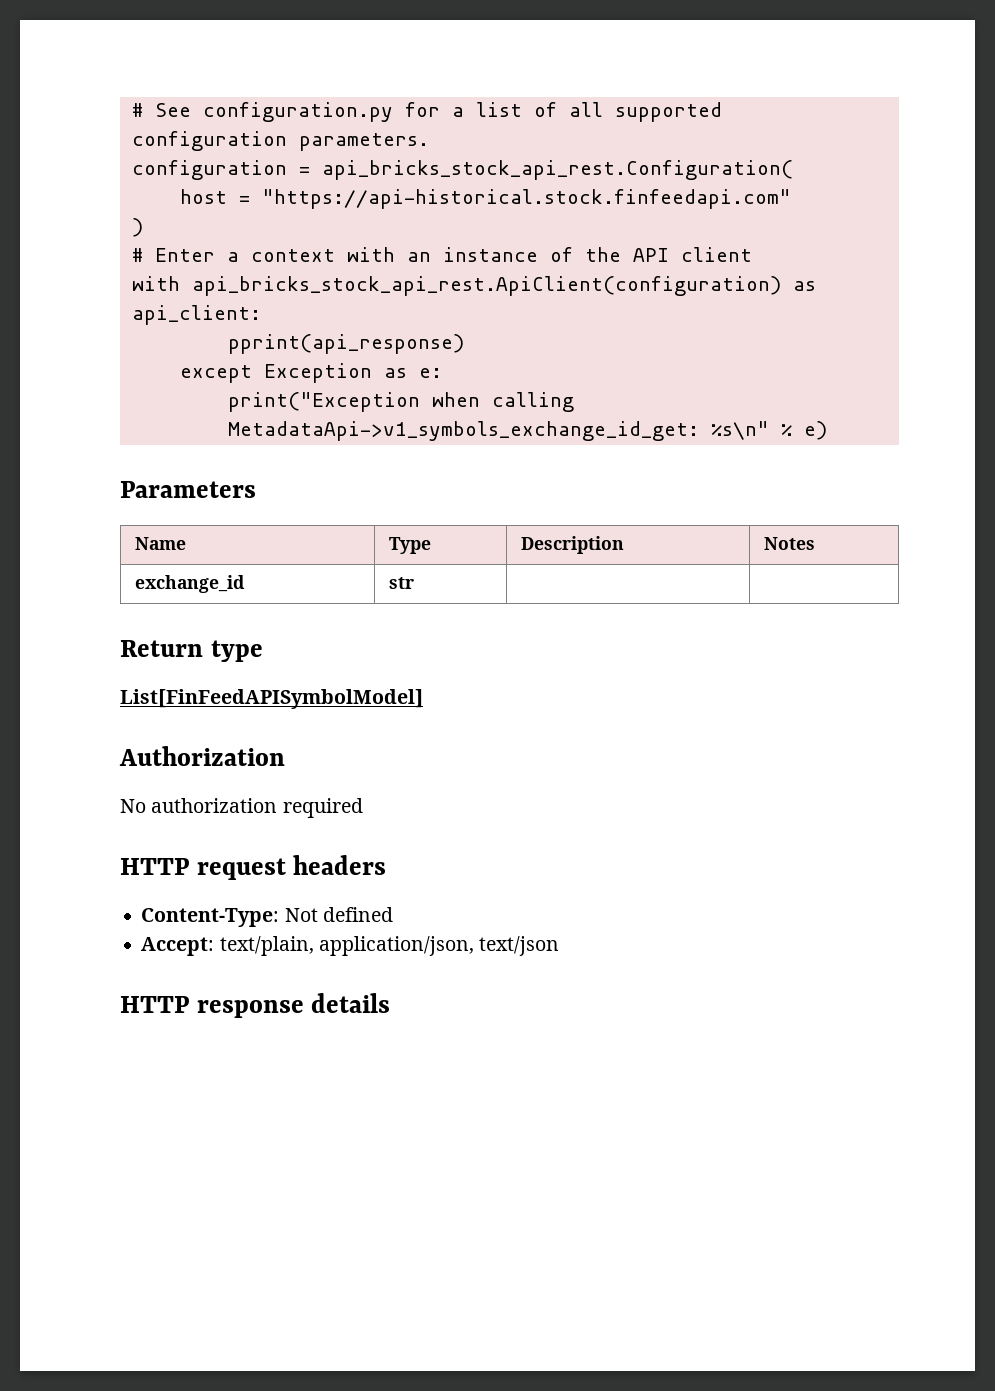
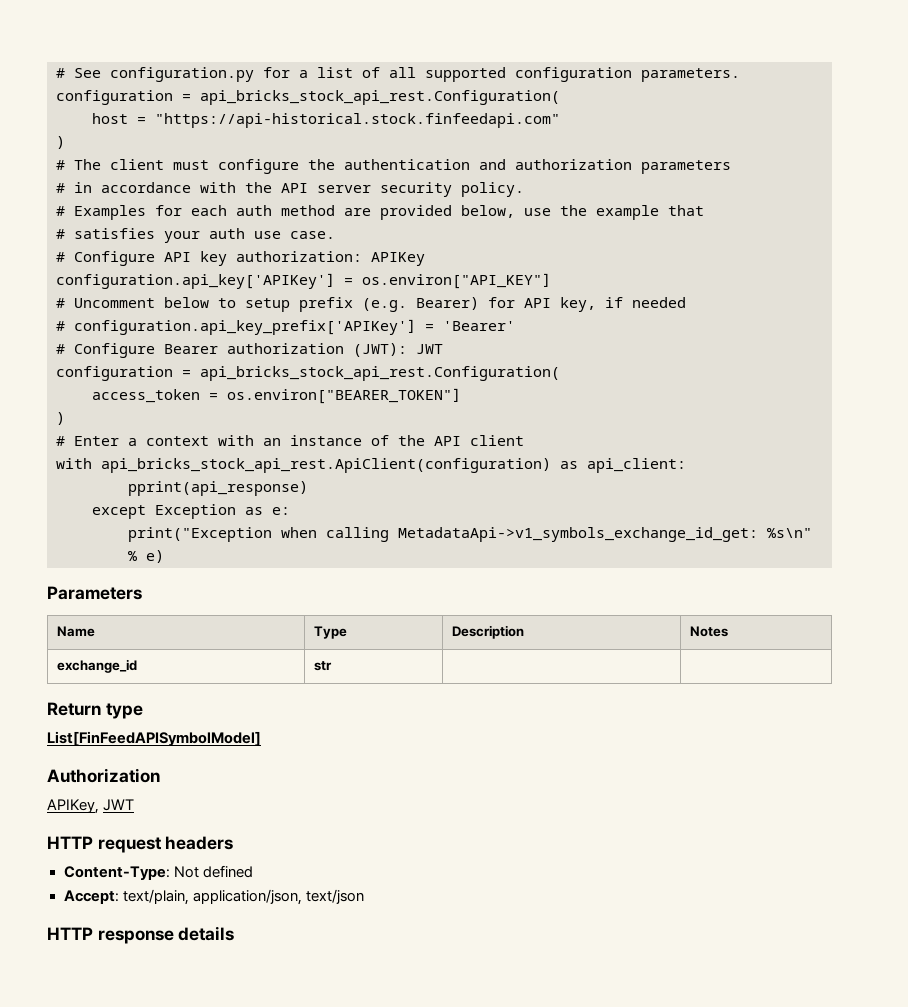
+ # The client must configure the authentication and authorization parameters
+ # in accordance with the API server security policy.
+ # Examples for each auth method are provided below, use the example that
+ # satisfies your auth use case.
+ # Configure API key authorization: APIKey
+ configuration.api_key['APIKey'] = os.environ["API_KEY"]
+ # Uncomment below to setup prefix (e.g. Bearer) for API key, if needed
+ # configuration.api_key_prefix['APIKey'] = 'Bearer'
+ # Configure Bearer authorization (JWT): JWT
+ configuration = api_bricks_stock_api_rest.Configuration(
+ access_token = os.environ["BEARER_TOKEN"]
+ )
- No authorization required
+ APIKey, JWT

